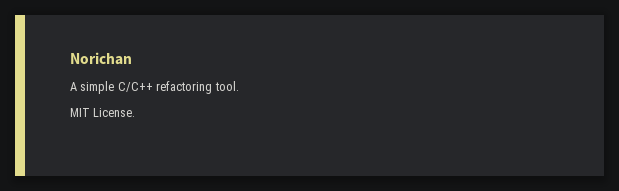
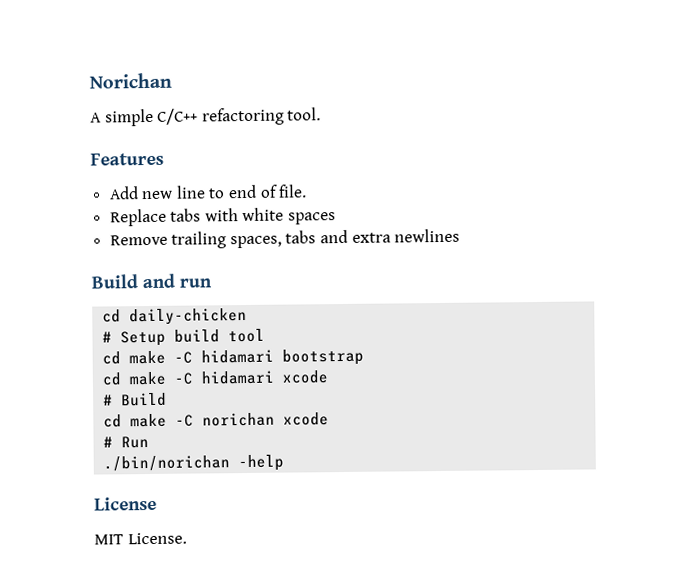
+ Features
+ Add new line to end of file.
+ Replace tabs with white spaces
+ Remove trailing spaces, tabs and extra newlines
+ Build and run
+ cd daily-chicken
+ # Setup build tool
+ cd make -C hidamari bootstrap
+ cd make -C hidamari xcode
+ # Build
+ cd make -C norichan xcode
+ # Run
+ ./bin/norichan -help
+ License

